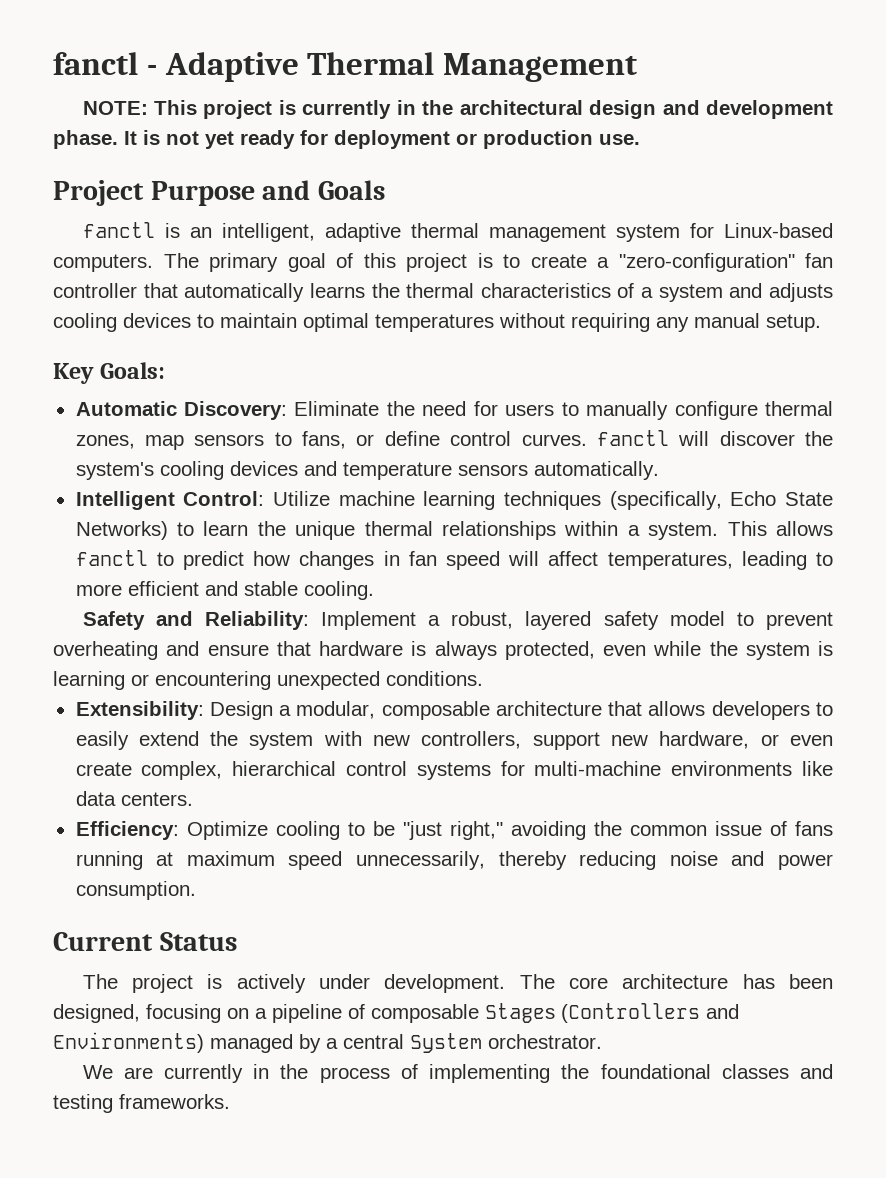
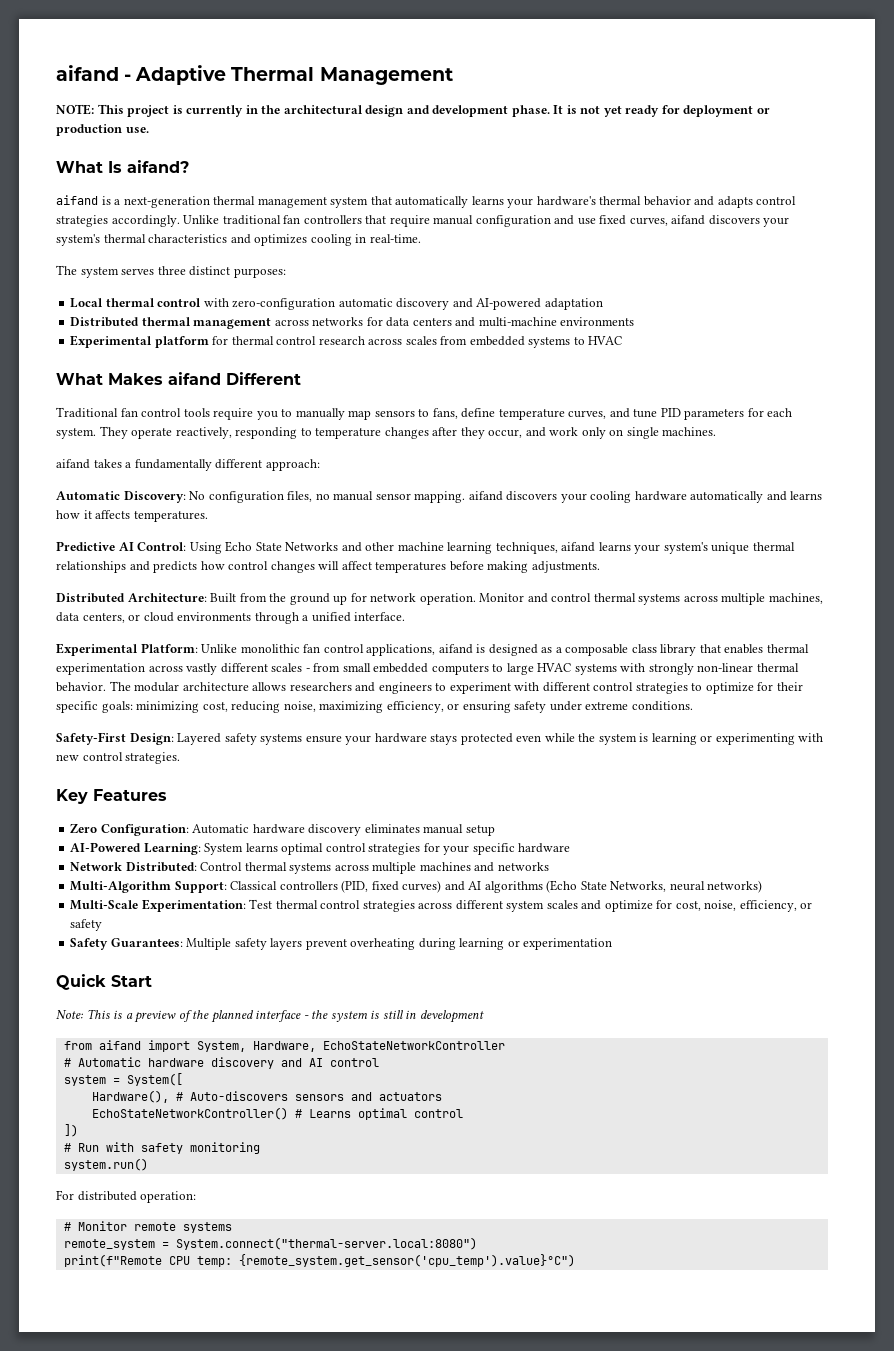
- fanctl - Adaptive Thermal Management
+ aifand - Adaptive Thermal Management
- Project Purpose and Goals
- fanctl is an intelligent, adaptive thermal management system for Linux-based computers. The primary goal of this project is to create a "zero-configuration" fan controller that automatically learns the thermal characteristics of a system and adjusts cooling devices to maintain optimal temperatures without requiring any manual setup.
- Key Goals:
- Automatic Discovery: Eliminate the need for users to manually configure thermal zones, map sensors to fans, or define control curves. fanctl will discover the system's cooling devices and temperature sensors automatically.
- Intelligent Control: Utilize machine learning techniques (specifically, Echo State Networks) to learn the unique thermal relationships within a system. This allows fanctl to predict how changes in fan speed will affect temperatures, leading to more efficient and stable cooling.
- Safety and Reliability: Implement a robust, layered safety model to prevent overheating and ensure that hardware is always protected, even while the system is learning or encountering unexpected conditions.
- Extensibility: Design a modular, composable architecture that allows developers to easily extend the system with new controllers, support new hardware, or even create complex, hierarchical control systems for multi-machine environments like data centers.
- Efficiency: Optimize cooling to be "just right," avoiding the common issue of fans running at maximum speed unnecessarily, thereby reducing noise and power consumption.
- Current Status
- The project is actively under development. The core architecture has been designed, focusing on a pipeline of composable Stages (Controllers and Environments) managed by a central System orchestrator.
- We are currently in the process of implementing the foundational classes and testing frameworks.
+ What Is aifand?
+ aifand is a next-generation thermal management system that automatically learns your hardware's thermal behavior and adapts control strategies accordingly. Unlike traditional fan controllers that require manual configuration and use fixed curves, aifand discovers your system's thermal characteristics and optimizes cooling in real-time.
+ The system serves three distinct purposes:
+ Local thermal control with zero-configuration automatic discovery and AI-powered adaptation
+ Distributed thermal management across networks for data centers and multi-machine environments
+ Experimental platform for thermal control research across scales from embedded systems to HVAC
+ What Makes aifand Different
+ Traditional fan control tools require you to manually map sensors to fans, define temperature curves, and tune PID parameters for each system. They operate reactively, responding to temperature changes after they occur, and work only on single machines.
+ aifand takes a fundamentally different approach:
+ Automatic Discovery: No configuration files, no manual sensor mapping. aifand discovers your cooling hardware automatically and learns how it affects temperatures.
+ Predictive AI Control: Using Echo State Networks and other machine learning techniques, aifand learns your system's unique thermal relationships and predicts how control changes will affect temperatures before making adjustments.
+ Distributed Architecture: Built from the ground up for network operation. Monitor and control thermal systems across multiple machines, data centers, or cloud environments through a unified interface.
+ Experimental Platform: Unlike monolithic fan control applications, aifand is designed as a composable class library that enables thermal experimentation across vastly different scales - from small embedded computers to large HVAC systems with strongly non-linear thermal behavior. The modular architecture allows researchers and engineers to experiment with different control strategies to optimize for their specific goals: minimizing cost, reducing noise, maximizing efficiency, or ensuring safety under extreme conditions.
+ Safety-First Design: Layered safety systems ensure your hardware stays protected even while the system is learning or experimenting with new control strategies.
+ Key Features
+ Zero Configuration: Automatic hardware discovery eliminates manual setup
+ AI-Powered Learning: System learns optimal control strategies for your specific hardware
+ Network Distributed: Control thermal systems across multiple machines and networks
+ Multi-Algorithm Support: Classical controllers (PID, fixed curves) and AI algorithms (Echo State Networks, neural networks)
+ Multi-Scale Experimentation: Test thermal control strategies across different system scales and optimize for cost, noise, efficiency, or safety
+ Safety Guarantees: Multiple safety layers prevent overheating during learning or experimentation
+ Quick Start
+ Note: This is a preview of the planned interface - the system is still in development
+ from aifand import System, Hardware, EchoStateNetworkController
+ # Automatic hardware discovery and AI control
+ system = System([
+ Hardware(), # Auto-discovers sensors and actuators
+ EchoStateNetworkController() # Learns optimal control
+ ])
+ # Run with safety monitoring
+ system.run()
+ For distributed operation:
+ # Monitor remote systems
+ remote_system = System.connect("thermal-server.local:8080")
+ print(f"Remote CPU temp: {remote_system.get_sensor('cpu_temp').value}°C")

